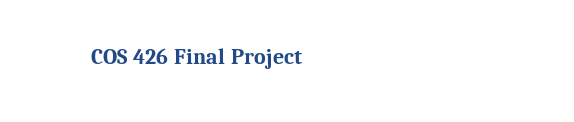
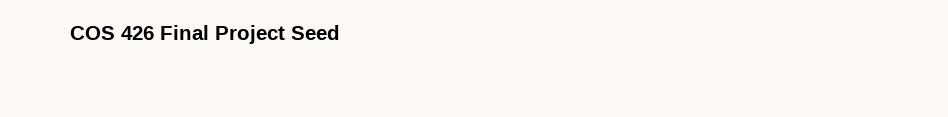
- COS 426 Final Project
+ COS 426 Final Project Seed

